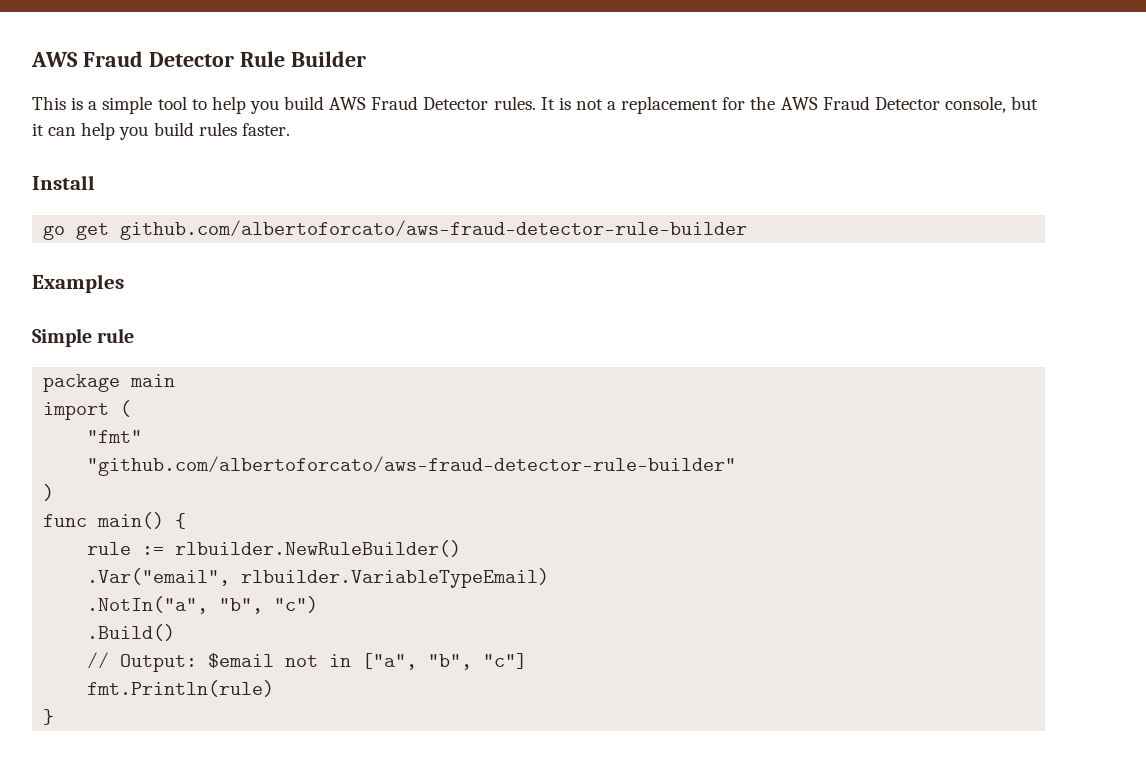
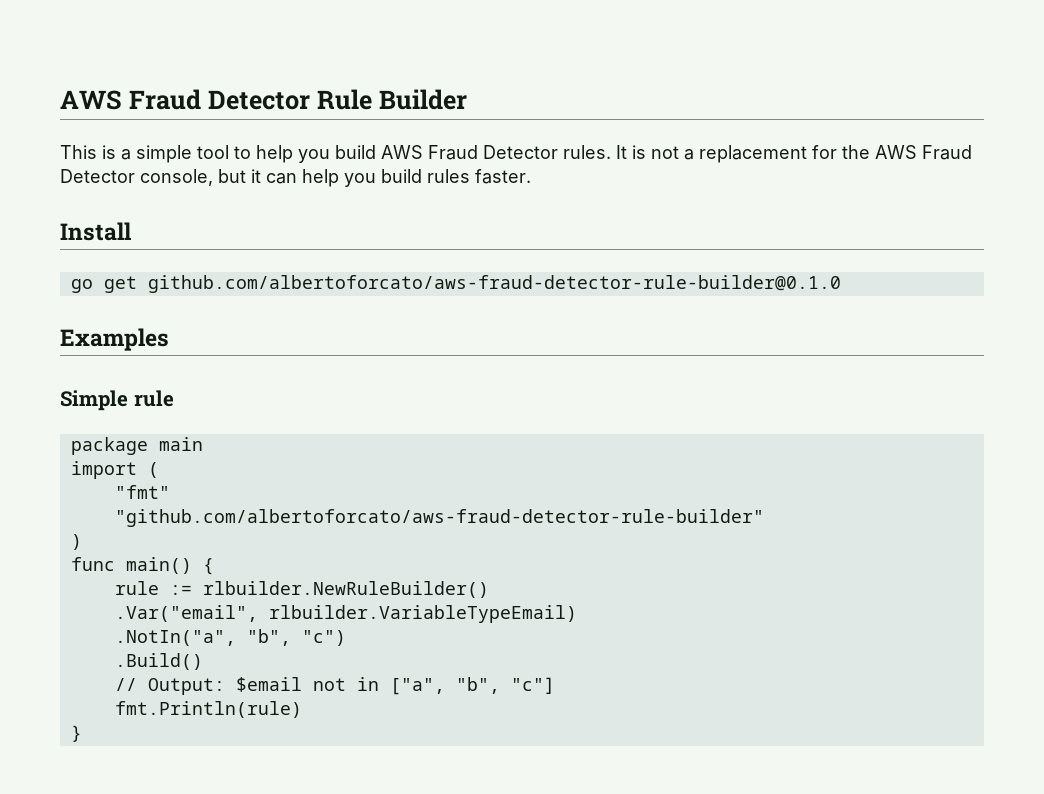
- go get github.com/albertoforcato/aws-fraud-detector-rule-builder
+ go get github.com/albertoforcato/aws-fraud-detector-rule-builder@0.1.0

